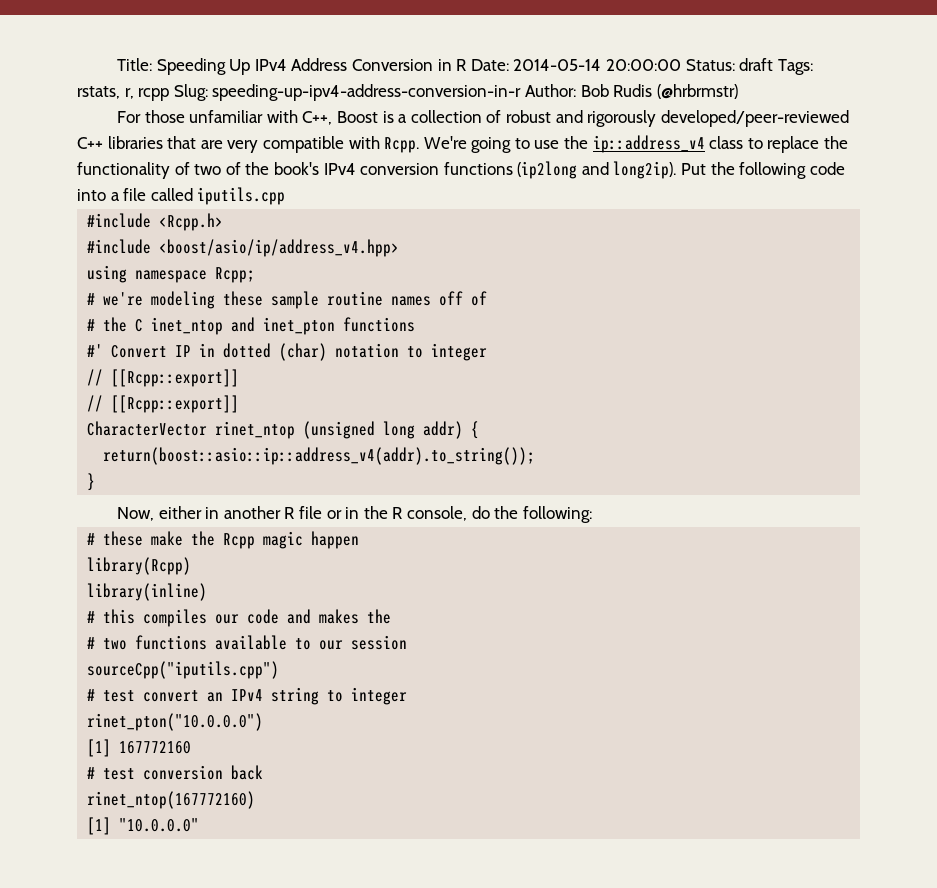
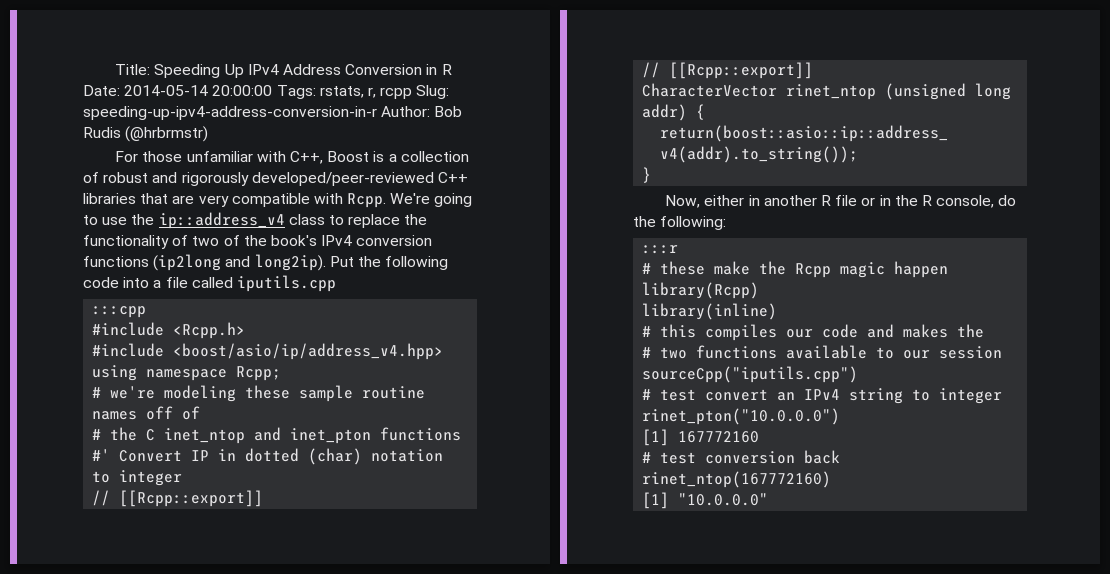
- Title: Speeding Up IPv4 Address Conversion in R Date: 2014-05-14 20:00:00 Status: draft Tags: rstats, r, rcpp Slug: speeding-up-ipv4-address-conversion-in-r Author: Bob Rudis (@hrbrmstr)
+ Title: Speeding Up IPv4 Address Conversion in R Date: 2014-05-14 20:00:00 Tags: rstats, r, rcpp Slug: speeding-up-ipv4-address-conversion-in-r Author: Bob Rudis (@hrbrmstr)
+ :::cpp
+ :::r

